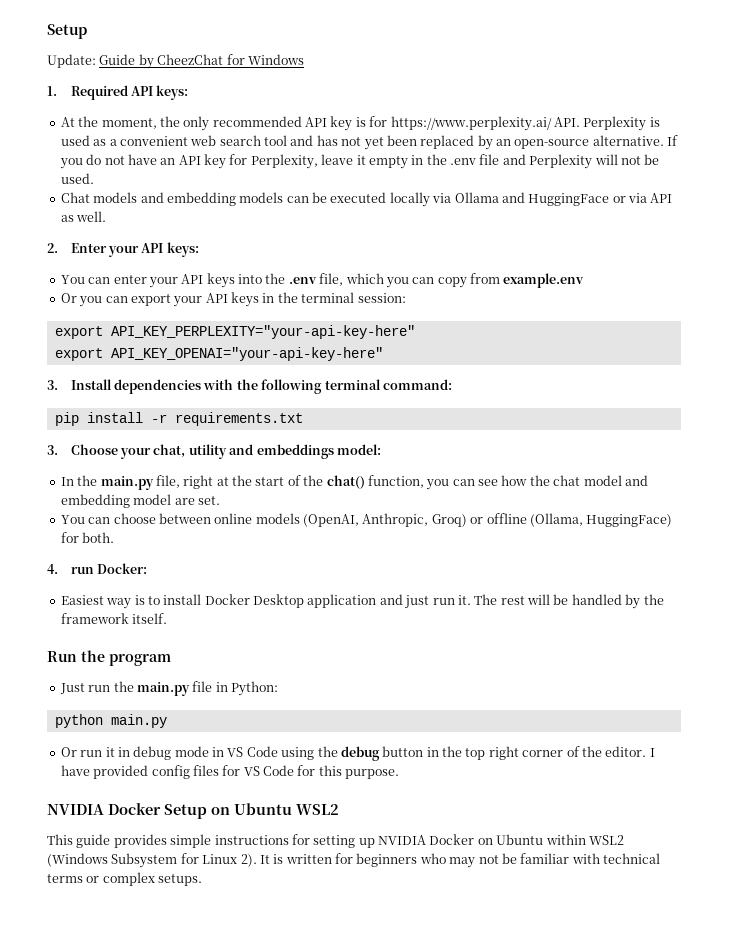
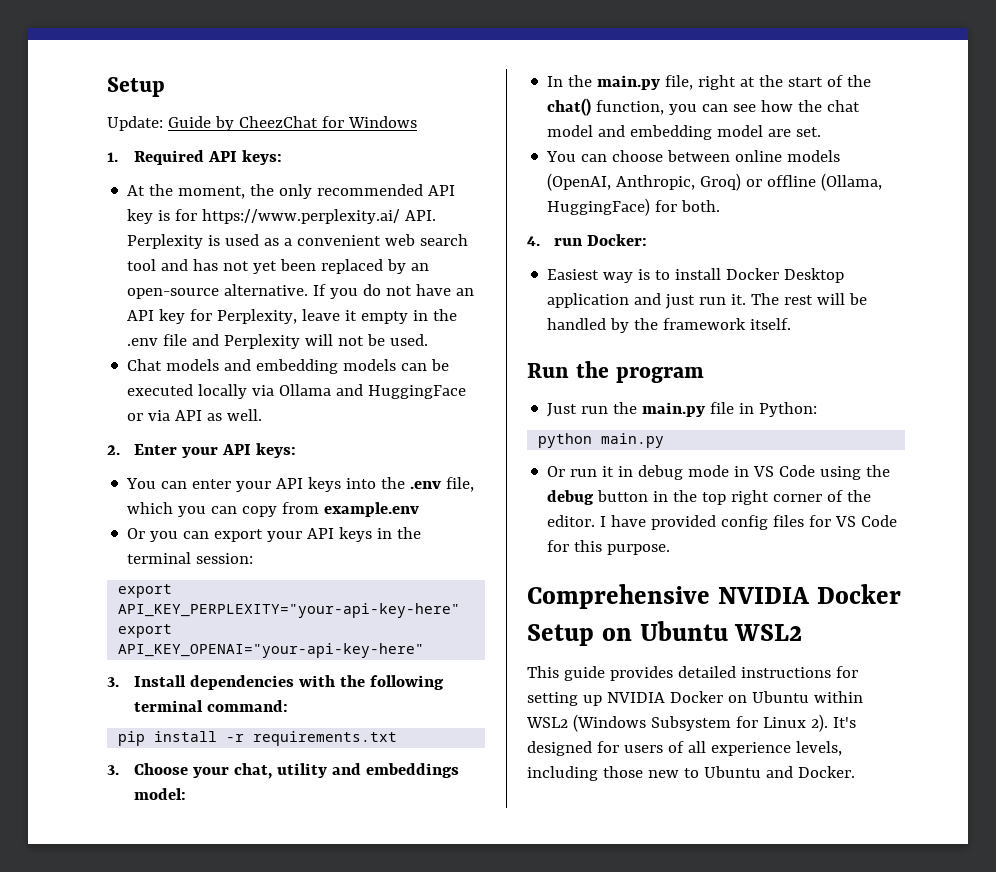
- NVIDIA Docker Setup on Ubuntu WSL2
+ Comprehensive NVIDIA Docker Setup on Ubuntu WSL2
- This guide provides simple instructions for setting up NVIDIA Docker on Ubuntu within WSL2 (Windows Subsystem for Linux 2).
+ This guide provides detailed instructions for setting up NVIDIA Docker on Ubuntu within WSL2 (Windows Subsystem for Linux 2).
- It is written for beginners who may not be familiar with technical terms or complex setups.
+ It's designed for users of all experience levels, including those new to Ubuntu and Docker.

